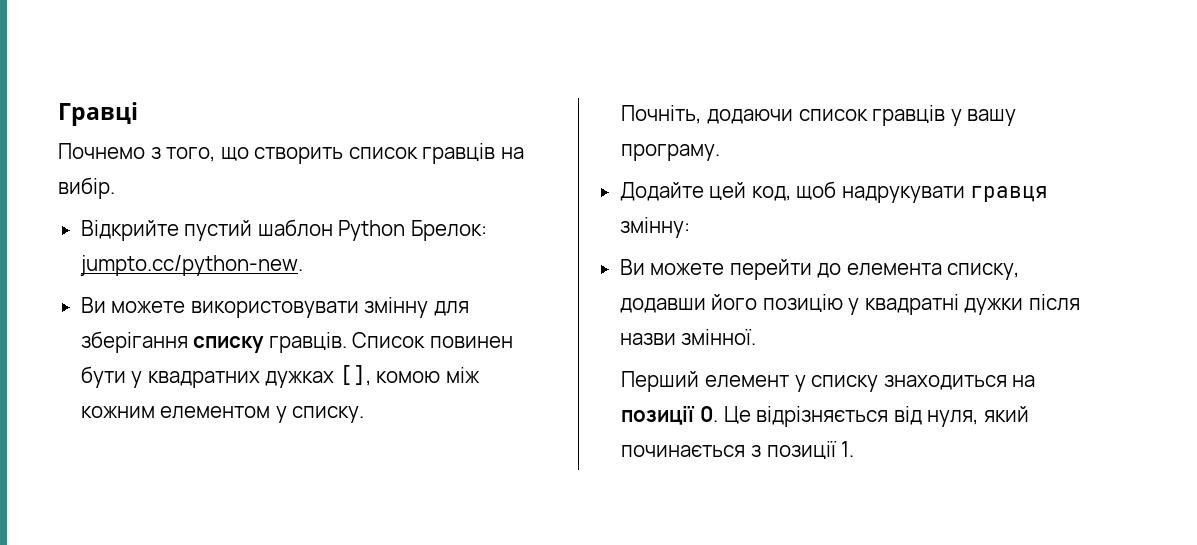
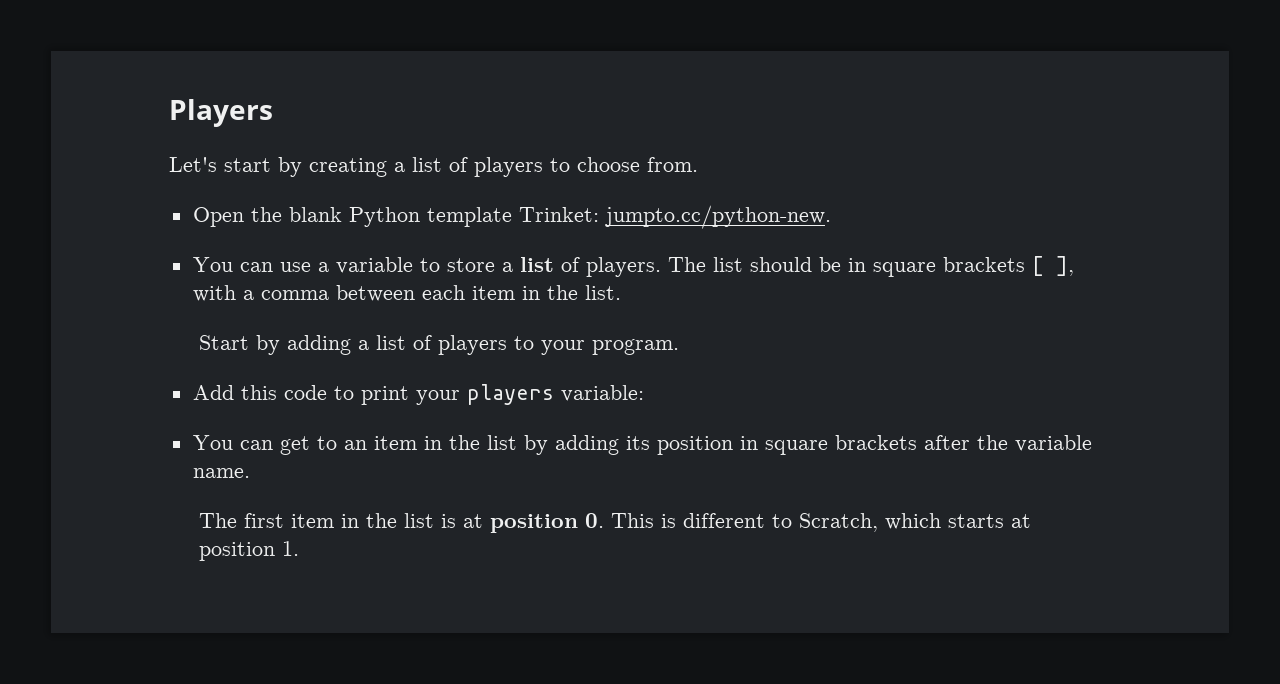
- Гравці
- Почнемо з того, що створить список гравців на вибір.
- Відкрийте пустий шаблон Python Брелок: jumpto.cc/python-new.
- Ви можете використовувати змінну для зберігання списку гравців. Список повинен бути у квадратних дужках [], комою між кожним елементом у списку.
- Почніть, додаючи список гравців у вашу програму.
- Додайте цей код, щоб надрукувати гравця змінну:
- Ви можете перейти до елемента списку, додавши його позицію у квадратні дужки після назви змінної.
- Перший елемент у списку знаходиться на позиції 0. Це відрізняється від нуля, який починається з позиції 1.
+ Players
+ Let's start by creating a list of players to choose from.
+ Open the blank Python template Trinket: jumpto.cc/python-new.
+ You can use a variable to store a list of players. The list should be in square brackets [ ], with a comma between each item in the list.
+ Start by adding a list of players to your program.
+ Add this code to print your players variable:
+ You can get to an item in the list by adding its position in square brackets after the variable name.
+ The first item in the list is at position 0. This is different to Scratch, which starts at position 1.

